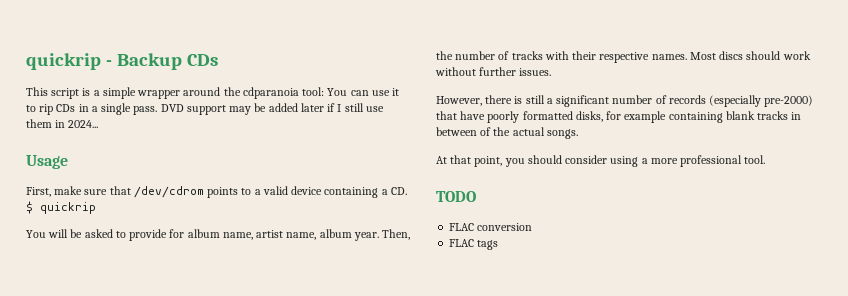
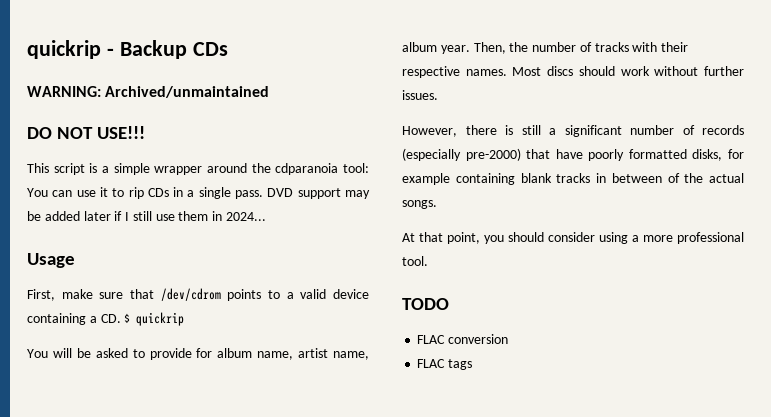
+ WARNING: Archived/unmaintained
+ DO NOT USE!!!

